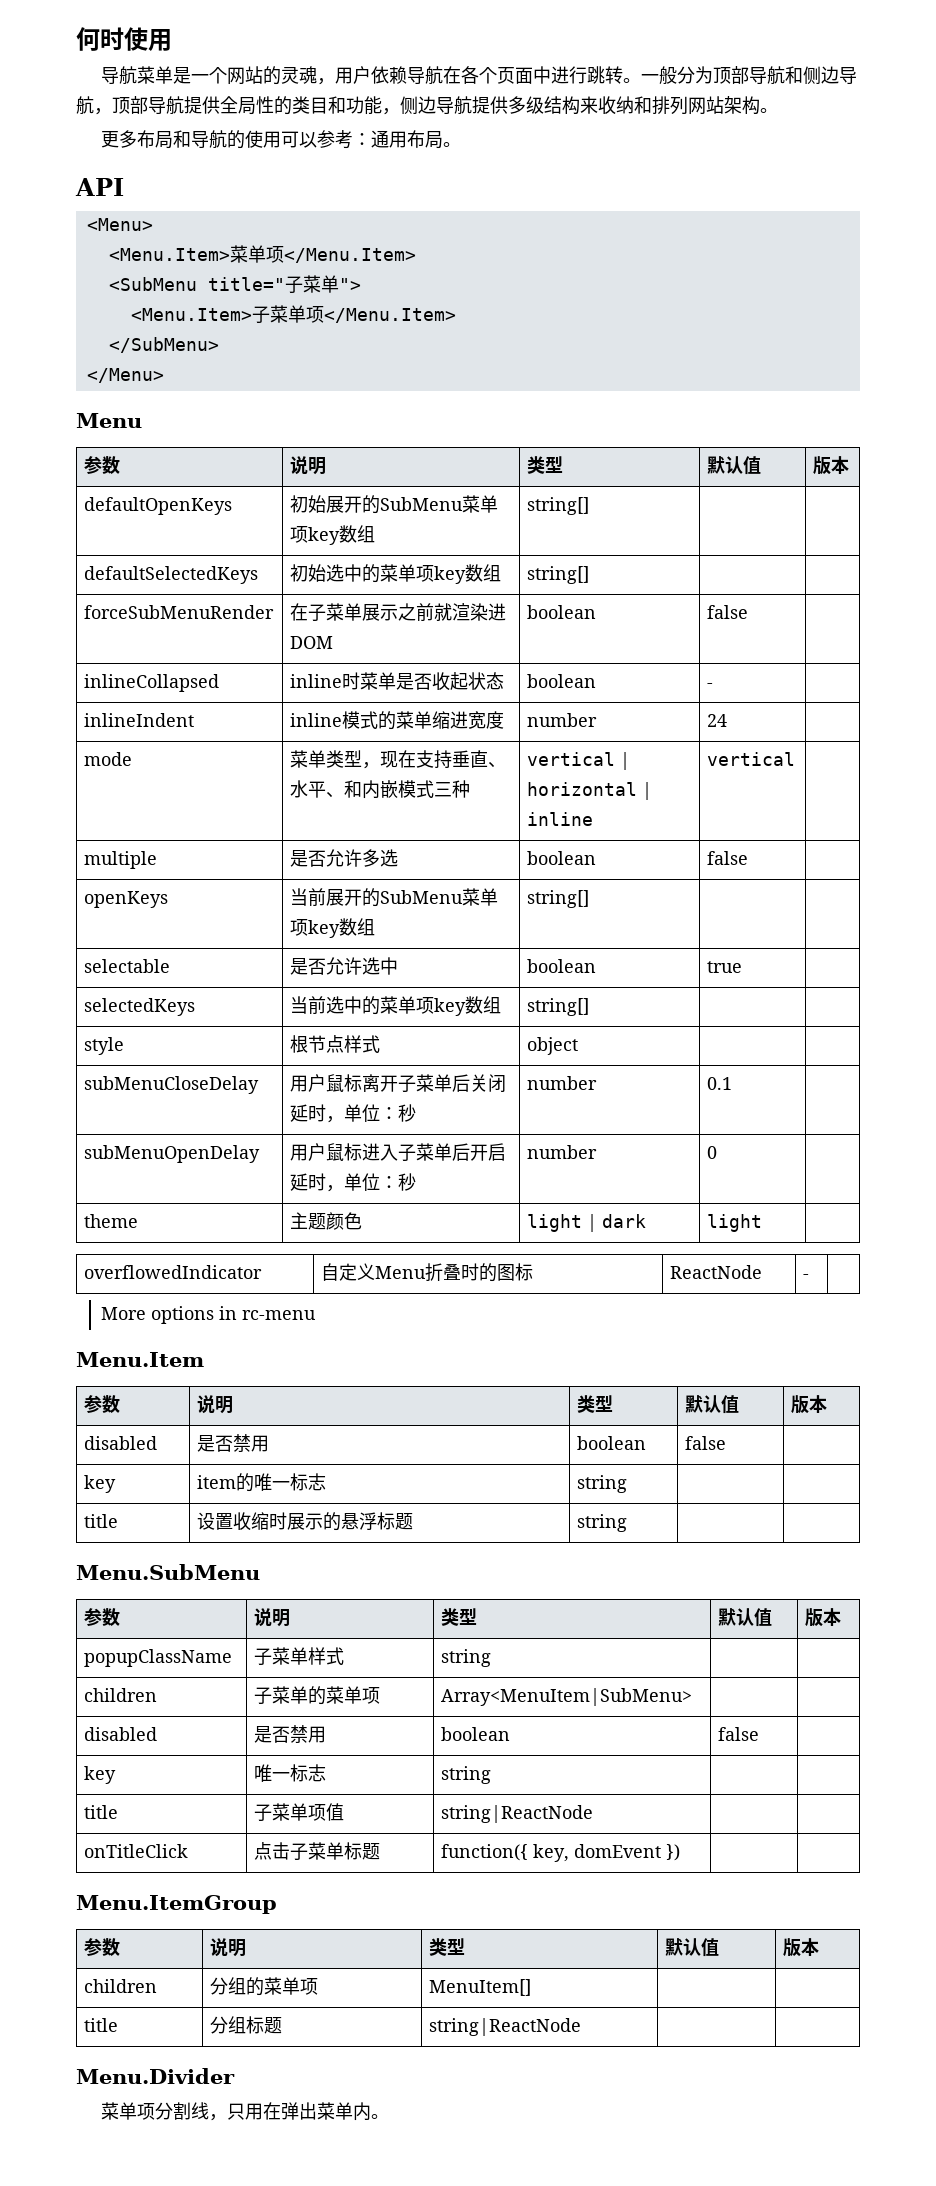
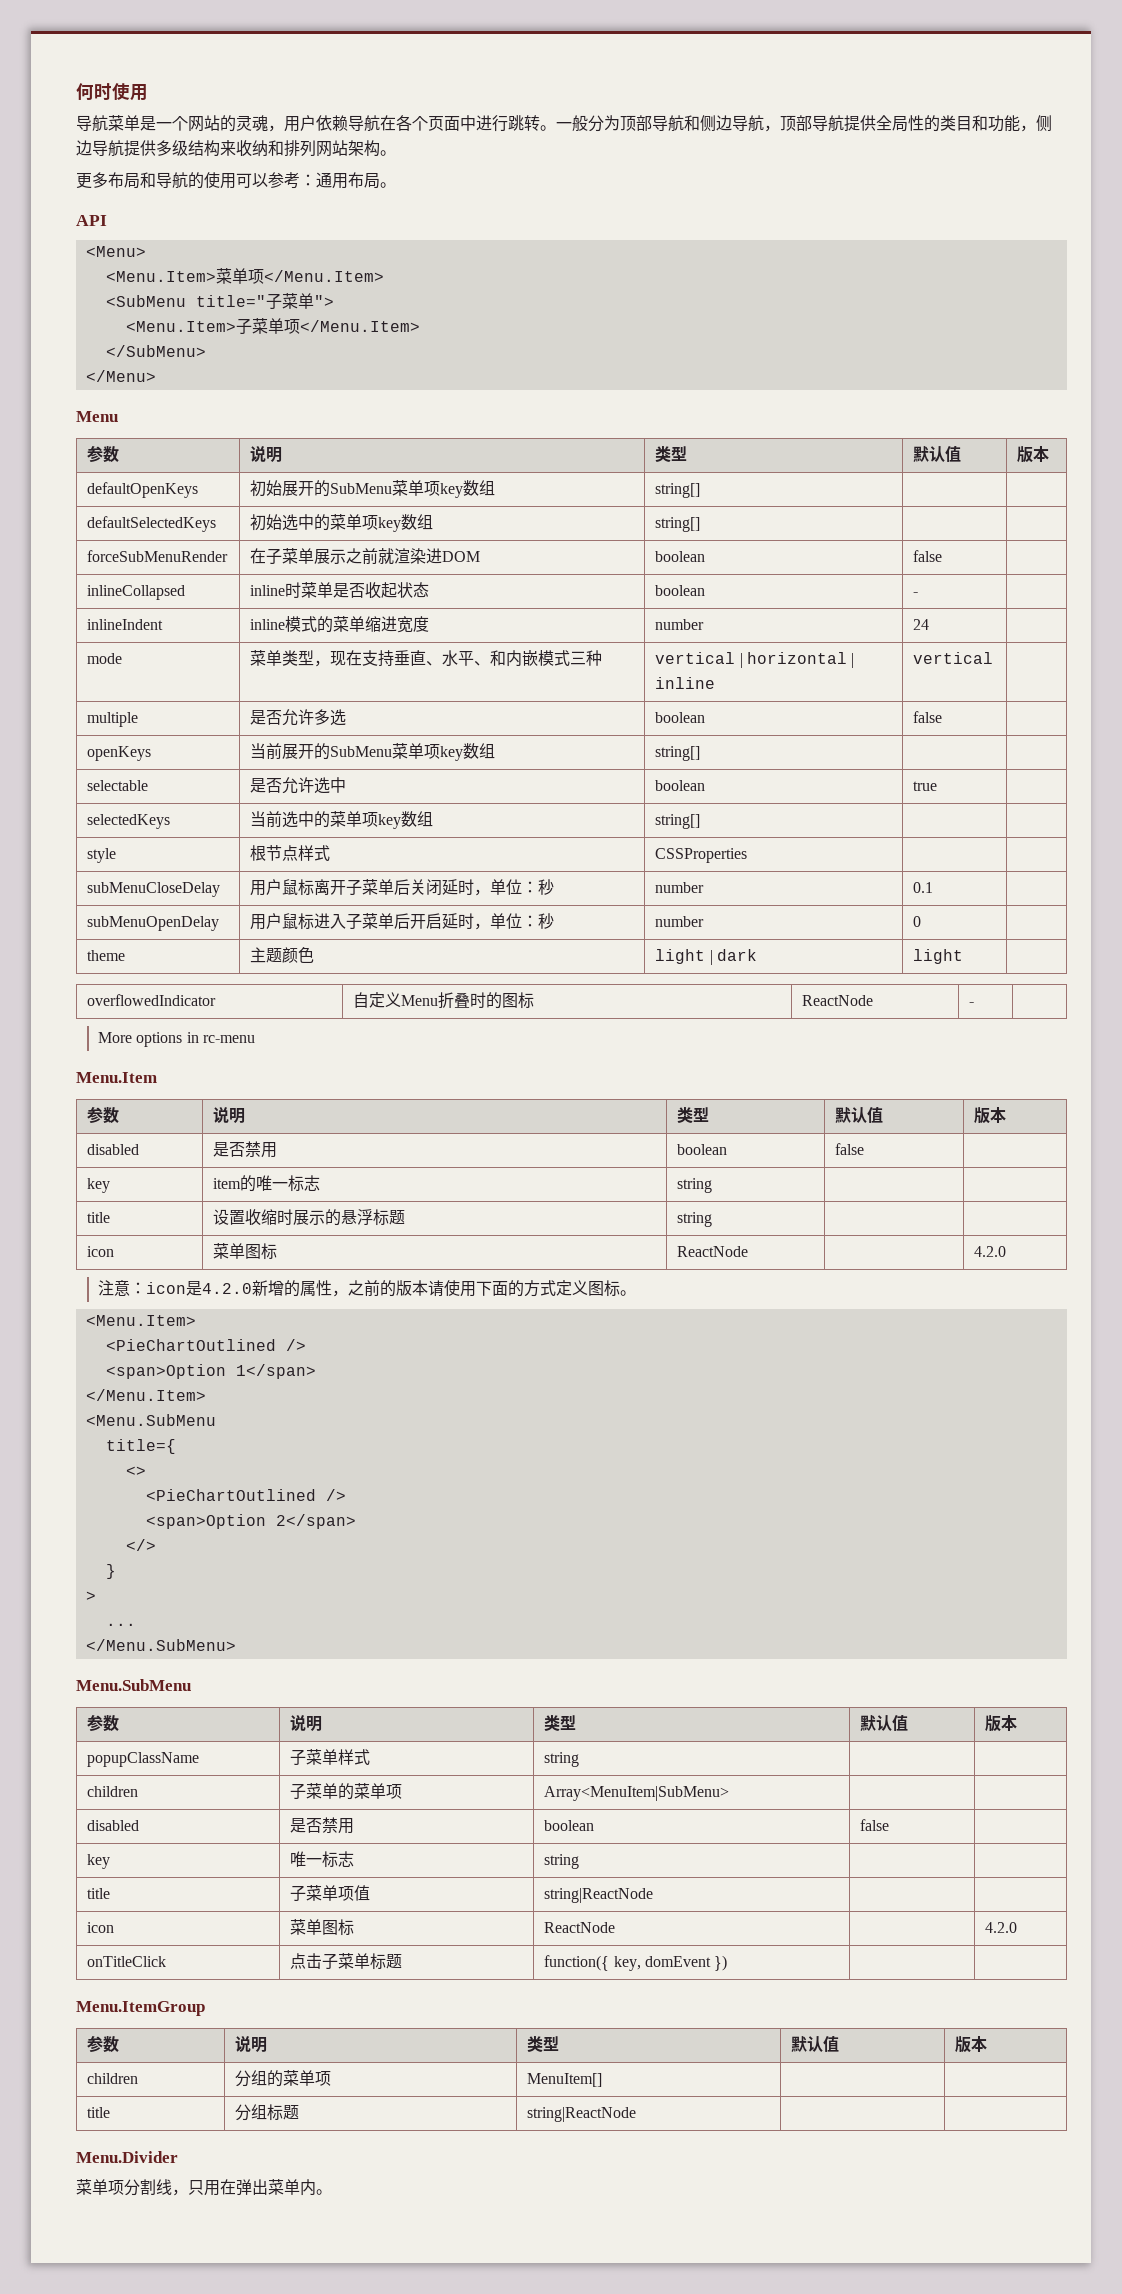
- style | 根节点样式 | object | |
+ style | 根节点样式 | CSSProperties | |
  title | 设置收缩时展示的悬浮标题 | string | |
+ icon | 菜单图标 | ReactNode | | 4.2.0
+ 注意：icon是4.2.0新增的属性，之前的版本请使用下面的方式定义图标。
+ <Menu.Item>
+ <PieChartOutlined />
+ <span>Option 1</span>
+ </Menu.Item>
+ <Menu.SubMenu
+ title={
+ <>
+ <PieChartOutlined />
+ <span>Option 2</span>
+ </>
+ }
+ >
+ ...
+ </Menu.SubMenu>
  title | 子菜单项值 | string|ReactNode | |
+ icon | 菜单图标 | ReactNode | | 4.2.0

